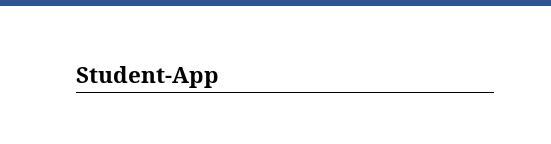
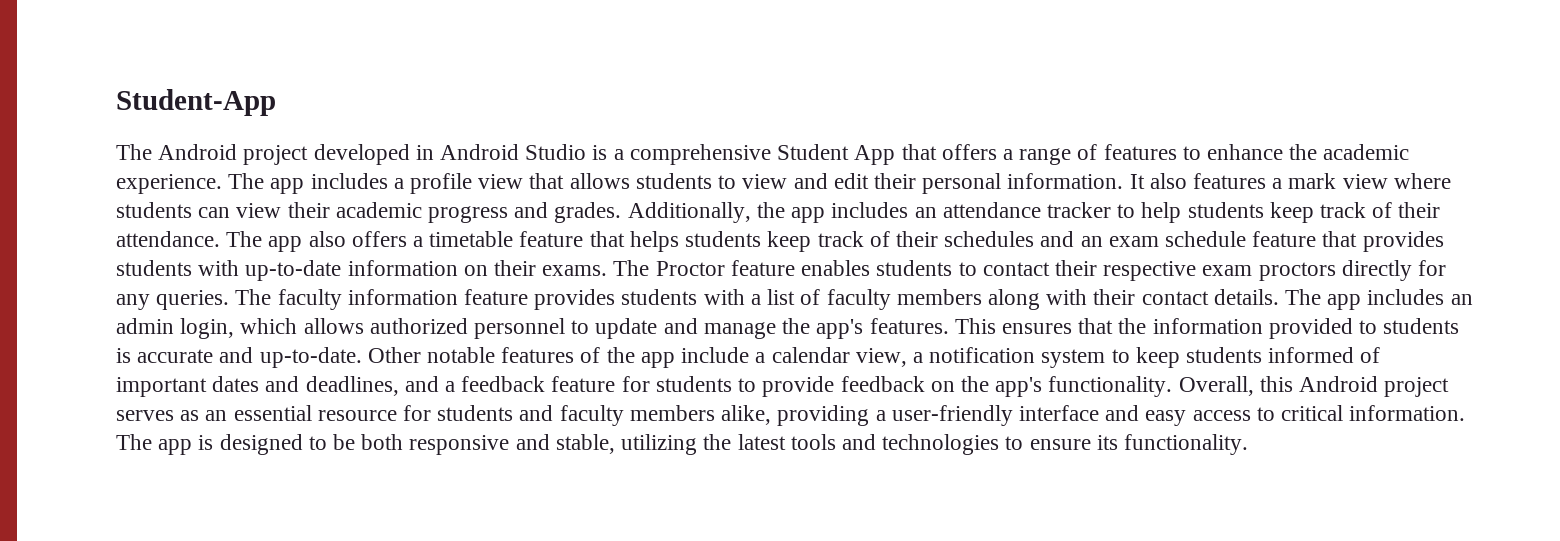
+ The Android project developed in Android Studio is a comprehensive Student App that offers a range of features to enhance the academic experience. The app includes a profile view that allows students to view and edit their personal information. It also features a mark view where students can view their academic progress and grades. Additionally, the app includes an attendance tracker to help students keep track of their attendance. The app also offers a timetable feature that helps students keep track of their schedules and an exam schedule feature that provides students with up-to-date information on their exams. The Proctor feature enables students to contact their respective exam proctors directly for any queries. The faculty information feature provides students with a list of faculty members along with their contact details. The app includes an admin login, which allows authorized personnel to update and manage the app's features. This ensures that the information provided to students is accurate and up-to-date. Other notable features of the app include a calendar view, a notification system to keep students informed of important dates and deadlines, and a feedback feature for students to provide feedback on the app's functionality. Overall, this Android project serves as an essential resource for students and faculty members alike, providing a user-friendly interface and easy access to critical information. The app is designed to be both responsive and stable, utilizing the latest tools and technologies to ensure its functionality.

